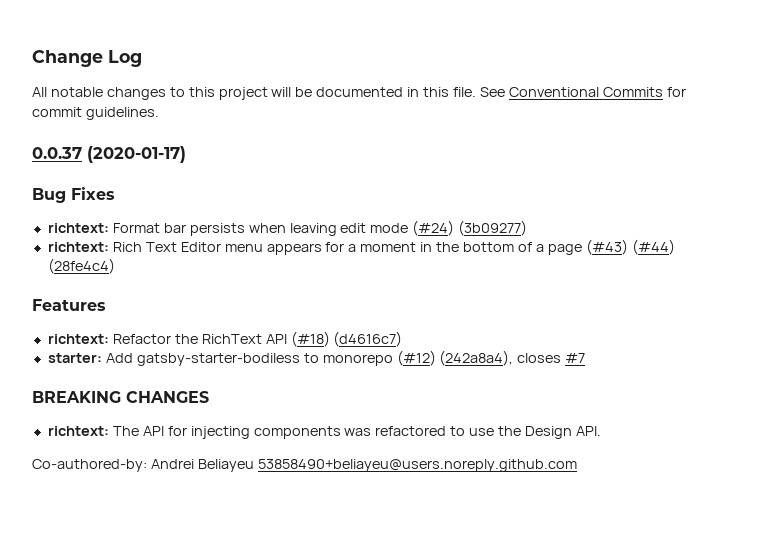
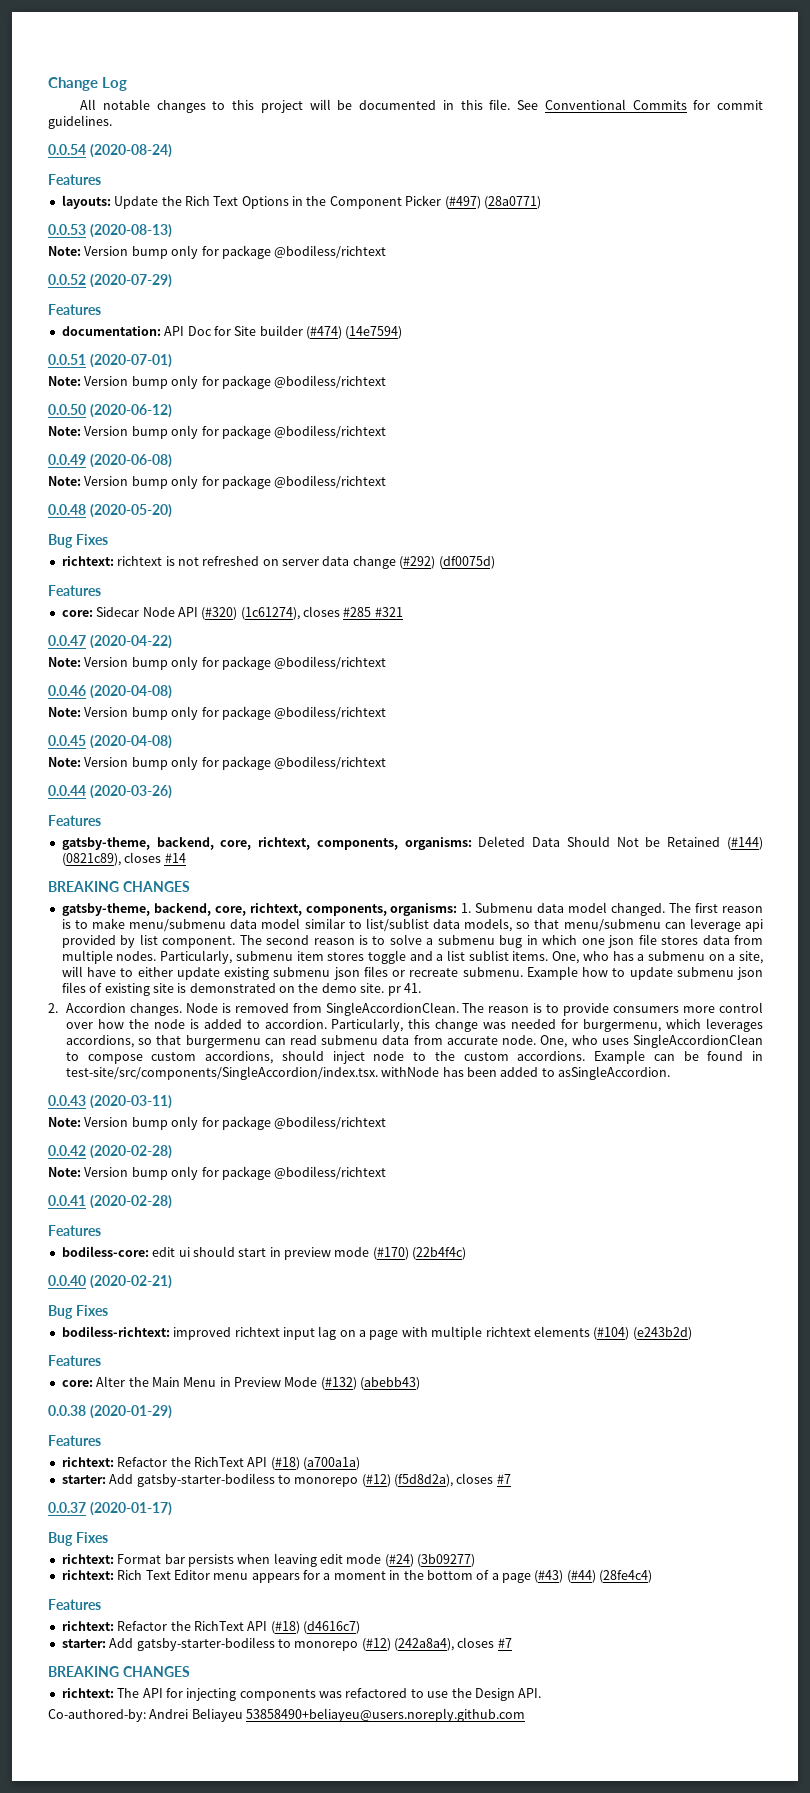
+ 0.0.54 (2020-08-24)
+ Features
+ layouts: Update the Rich Text Options in the Component Picker (#497) (28a0771)
+ 0.0.53 (2020-08-13)
+ Note: Version bump only for package @bodiless/richtext
+ 0.0.52 (2020-07-29)
+ Features
+ documentation: API Doc for Site builder (#474) (14e7594)
+ 0.0.51 (2020-07-01)
+ Note: Version bump only for package @bodiless/richtext
+ 0.0.50 (2020-06-12)
+ Note: Version bump only for package @bodiless/richtext
+ 0.0.49 (2020-06-08)
+ Note: Version bump only for package @bodiless/richtext
+ 0.0.48 (2020-05-20)
+ Bug Fixes
+ richtext: richtext is not refreshed on server data change (#292) (df0075d)
+ Features
+ core: Sidecar Node API (#320) (1c61274), closes #285 #321
+ 0.0.47 (2020-04-22)
+ Note: Version bump only for package @bodiless/richtext
+ 0.0.46 (2020-04-08)
+ Note: Version bump only for package @bodiless/richtext
+ 0.0.45 (2020-04-08)
+ Note: Version bump only for package @bodiless/richtext
+ 0.0.44 (2020-03-26)
+ Features
+ gatsby-theme, backend, core, richtext, components, organisms: Deleted Data Should Not be Retained (#144) (0821c89), closes #14
+ BREAKING CHANGES
+ gatsby-theme, backend, core, richtext, components, organisms: 1. Submenu data model changed. The first reason is to make menu/submenu data model similar to list/sublist data models, so that menu/submenu can leverage api provided by list component. The second reason is to solve a submenu bug in which one json file stores data from multiple nodes. Particularly, submenu item stores toggle and a list sublist items. One, who has a submenu on a site, will have to either update existing submenu json files or recreate submenu. Example how to update submenu json files of existing site is demonstrated on the demo site. pr 41.
+ 2. Accordion changes. Node is removed from SingleAccordionClean. The reason is to provide consumers more control over how the node is added to accordion. Particularly, this change was needed for burgermenu, which leverages accordions, so that burgermenu can read submenu data from accurate node. One, who uses SingleAccordionClean to compose custom accordions, should inject node to the custom accordions. Example can be found in test-site/src/components/SingleAccordion/index.tsx. withNode has been added to asSingleAccordion.
+ 0.0.43 (2020-03-11)
+ Note: Version bump only for package @bodiless/richtext
+ 0.0.42 (2020-02-28)
+ Note: Version bump only for package @bodiless/richtext
+ 0.0.41 (2020-02-28)
+ Features
+ bodiless-core: edit ui should start in preview mode (#170) (22b4f4c)
+ 0.0.40 (2020-02-21)
+ Bug Fixes
+ bodiless-richtext: improved richtext input lag on a page with multiple richtext elements (#104) (e243b2d)
+ Features
+ core: Alter the Main Menu in Preview Mode (#132) (abebb43)
+ 0.0.38 (2020-01-29)
+ Features
+ richtext: Refactor the RichText API (#18) (a700a1a)
+ starter: Add gatsby-starter-bodiless to monorepo (#12) (f5d8d2a), closes #7

